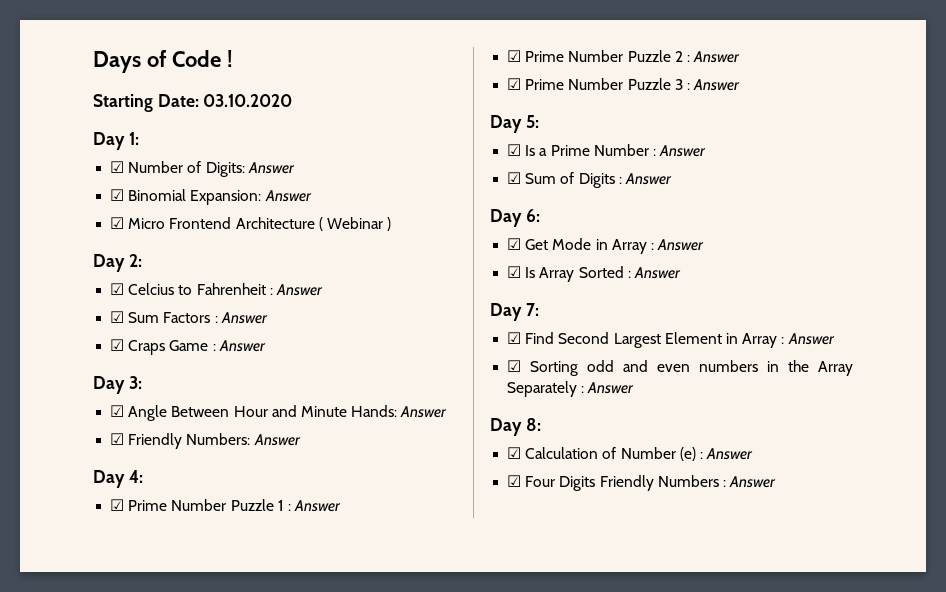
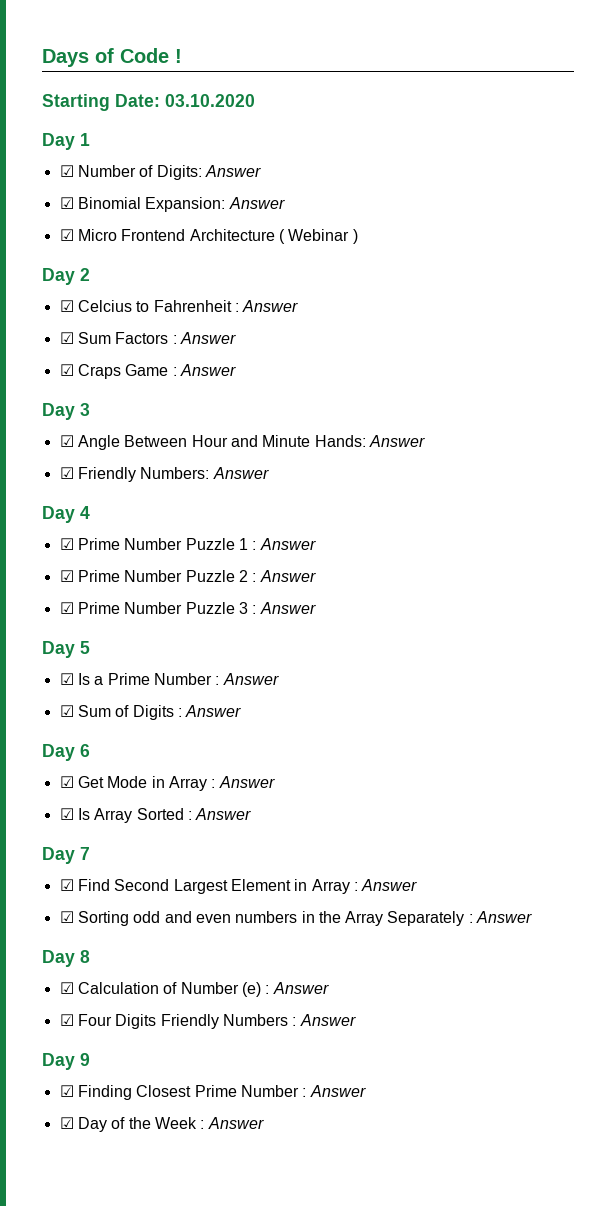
- Day 1:
+ Day 1
- Day 2:
+ Day 2
- Day 3:
+ Day 3
- Day 4:
+ Day 4
- Day 5:
+ Day 5
- Day 6:
+ Day 6
- Day 7:
+ Day 7
- Day 8:
+ Day 8
+ Day 9
+ ☑ Finding Closest Prime Number : Answer
+ ☑ Day of the Week : Answer

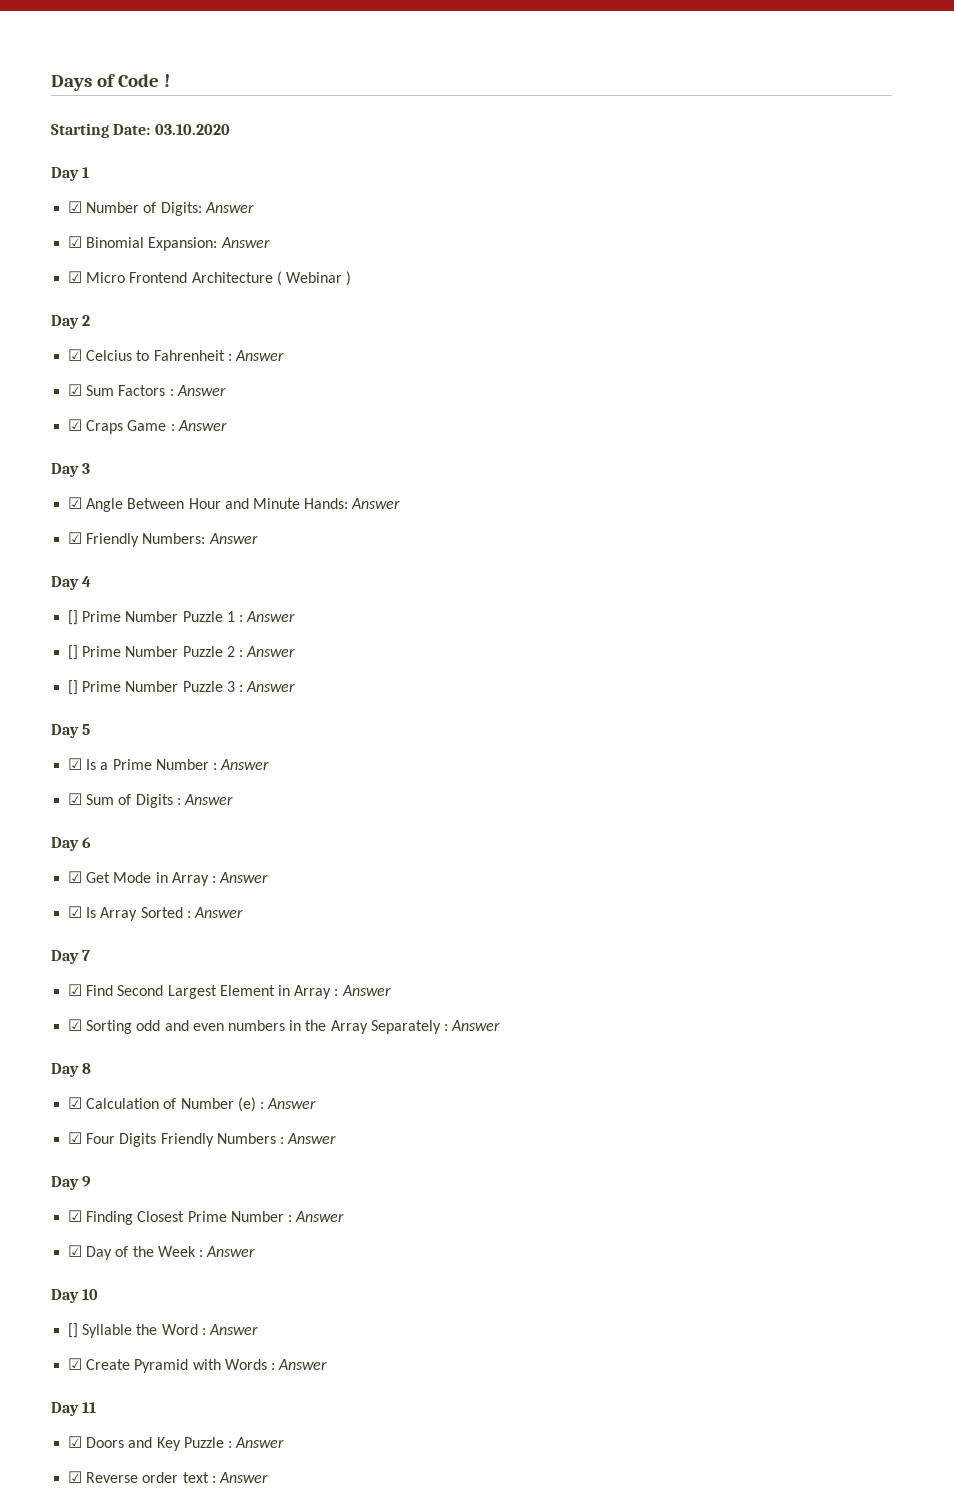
- ☑ Prime Number Puzzle 1 : Answer
+ [] Prime Number Puzzle 1 : Answer
- ☑ Prime Number Puzzle 2 : Answer
+ [] Prime Number Puzzle 2 : Answer
- ☑ Prime Number Puzzle 3 : Answer
+ [] Prime Number Puzzle 3 : Answer
+ Day 10
+ [] Syllable the Word : Answer
+ ☑ Create Pyramid with Words : Answer
+ Day 11
+ ☑ Doors and Key Puzzle : Answer
+ ☑ Reverse order text : Answer

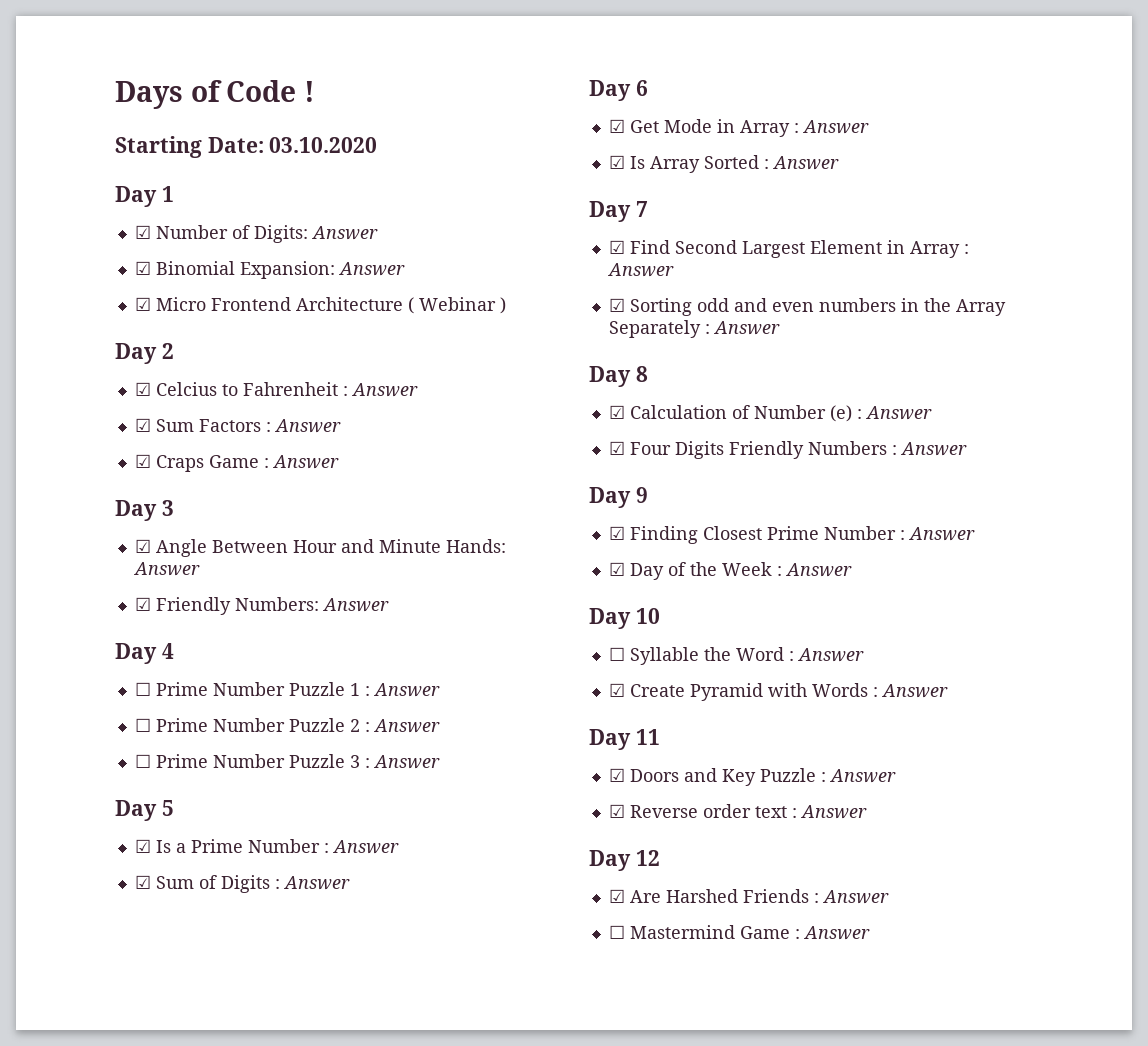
- [] Prime Number Puzzle 1 : Answer
+ ☐ Prime Number Puzzle 1 : Answer
- [] Prime Number Puzzle 2 : Answer
+ ☐ Prime Number Puzzle 2 : Answer
- [] Prime Number Puzzle 3 : Answer
+ ☐ Prime Number Puzzle 3 : Answer
- [] Syllable the Word : Answer
+ ☐ Syllable the Word : Answer
+ Day 12
+ ☑ Are Harshed Friends : Answer
+ ☐ Mastermind Game : Answer

